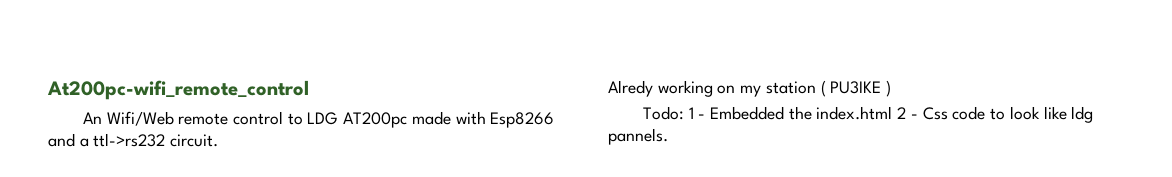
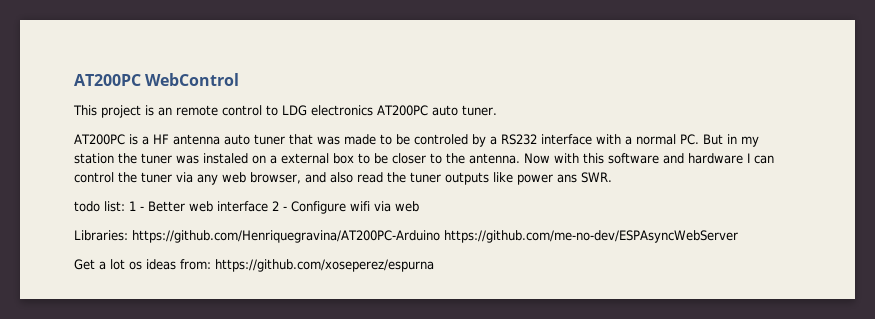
- At200pc-wifi_remote_control
- An Wifi/Web remote control to LDG AT200pc made with Esp8266 and a ttl->rs232 circuit.
- Alredy working on my station ( PU3IKE )
- Todo: 1 - Embedded the index.html 2 - Css code to look like ldg pannels.
+ AT200PC WebControl
+ This project is an remote control to LDG electronics AT200PC auto tuner.
+ AT200PC is a HF antenna auto tuner that was made to be controled by a RS232 interface with a normal PC. But in my station the tuner was instaled on a external box to be closer to the antenna. Now with this software and hardware I can control the tuner via any web browser, and also read the tuner outputs like power ans SWR.
+ todo list: 1 - Better web interface 2 - Configure wifi via web
+ Libraries: https://github.com/Henriquegravina/AT200PC-Arduino https://github.com/me-no-dev/ESPAsyncWebServer
+ Get a lot os ideas from: https://github.com/xoseperez/espurna

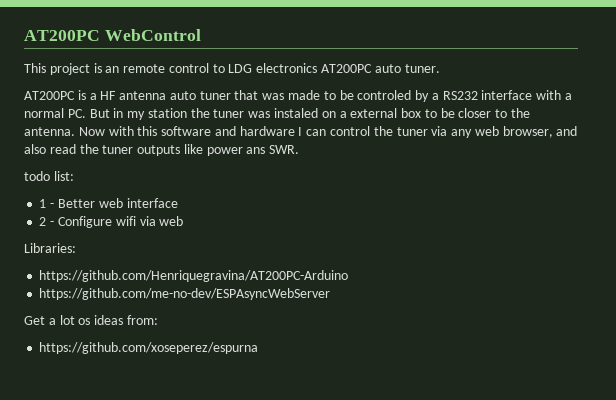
- todo list: 1 - Better web interface 2 - Configure wifi via web
+ todo list:
+ 1 - Better web interface
+ 2 - Configure wifi via web
- Libraries: https://github.com/Henriquegravina/AT200PC-Arduino https://github.com/me-no-dev/ESPAsyncWebServer
+ Libraries:
+ https://github.com/Henriquegravina/AT200PC-Arduino
+ https://github.com/me-no-dev/ESPAsyncWebServer
- Get a lot os ideas from: https://github.com/xoseperez/espurna
+ Get a lot os ideas from:
+ https://github.com/xoseperez/espurna

